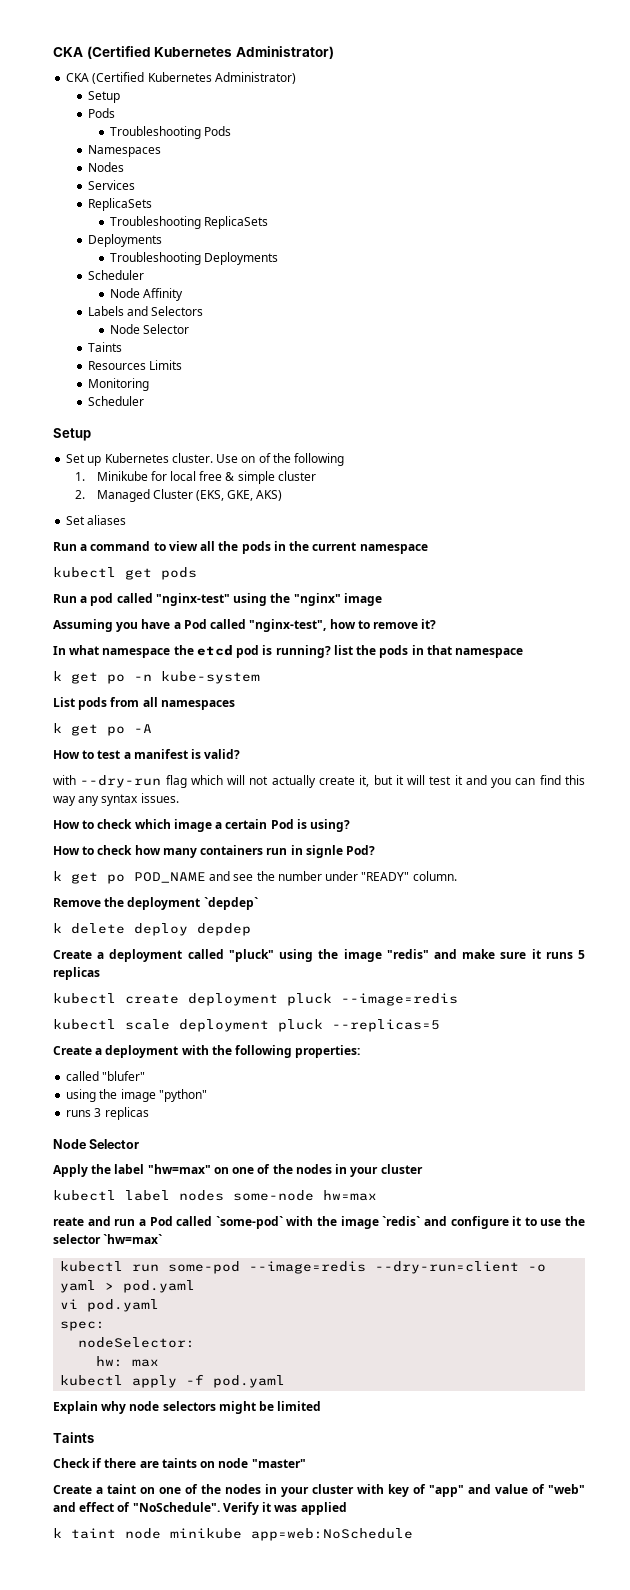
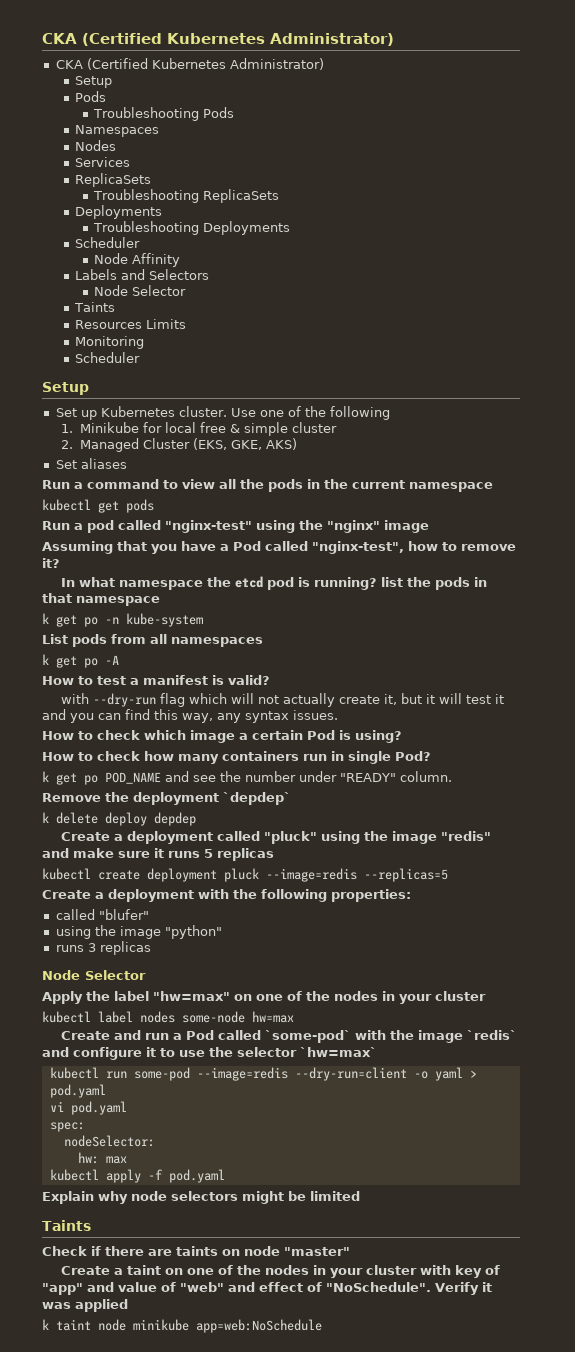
- Use on of the following
+ Use one of the following
- Assuming you have a Pod called "nginx-test", how to remove it?
+ Assuming that you have a Pod called "nginx-test", how to remove it?
- with --dry-run flag which will not actually create it, but it will test it and you can find this way any syntax issues.
+ with --dry-run flag which will not actually create it, but it will test it and you can find this way, any syntax issues.
- How to check how many containers run in signle Pod?
+ How to check how many containers run in single Pod?
- kubectl create deployment pluck --image=redis
- kubectl scale deployment pluck --replicas=5
+ kubectl create deployment pluck --image=redis --replicas=5
- reate and run a Pod called `some-pod` with the image `redis` and configure it to use the selector `hw=max`
+ Create and run a Pod called `some-pod` with the image `redis` and configure it to use the selector `hw=max`

